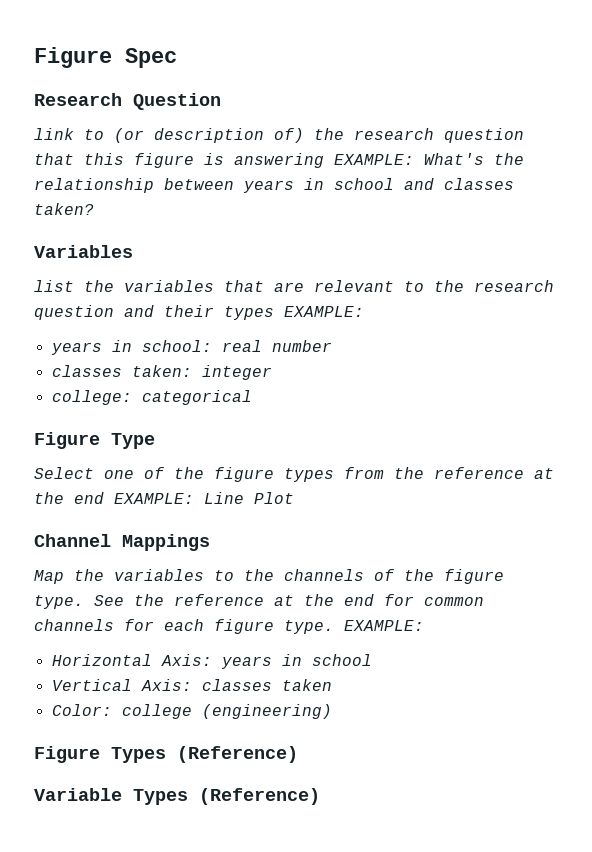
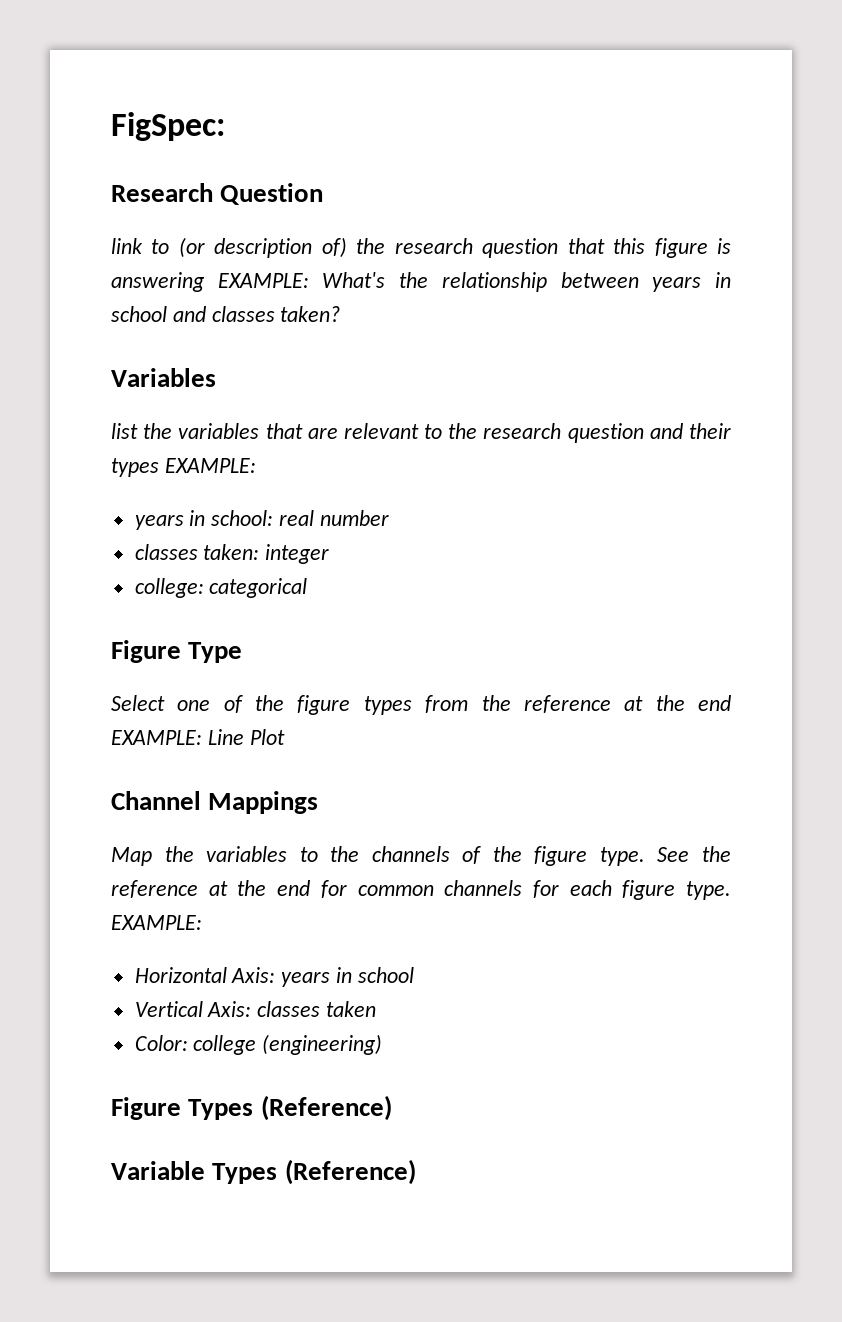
- Figure Spec
+ FigSpec:

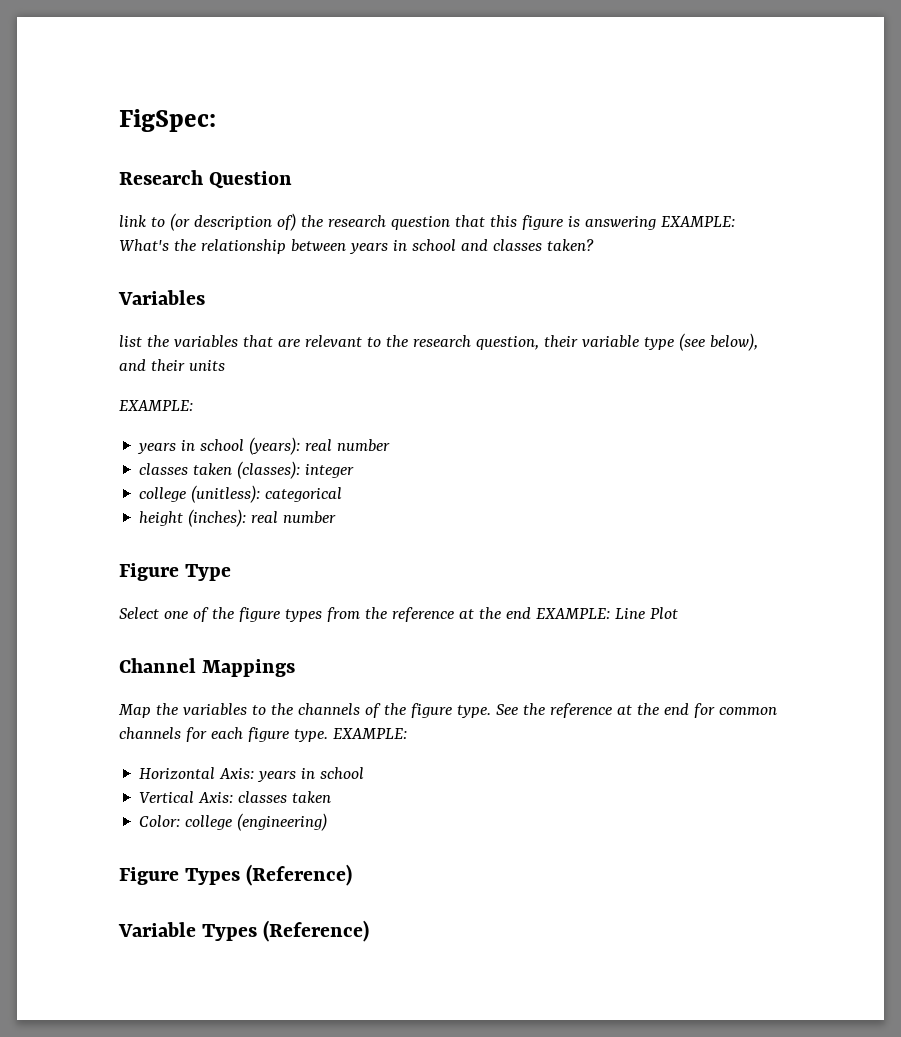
- list the variables that are relevant to the research question and their types EXAMPLE:
+ list the variables that are relevant to the research question, their variable type (see below), and their units
+ EXAMPLE:
- years in school: real number
+ years in school (years): real number
- classes taken: integer
+ classes taken (classes): integer
- college: categorical
+ college (unitless): categorical
+ height (inches): real number

